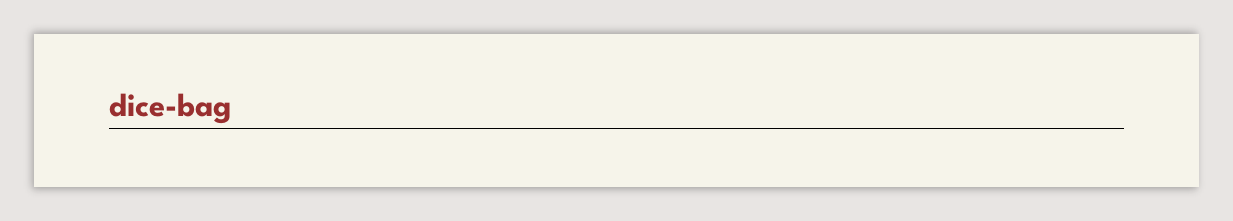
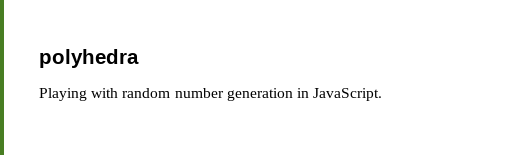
- dice-bag
+ polyhedra
+ Playing with random number generation in JavaScript.

